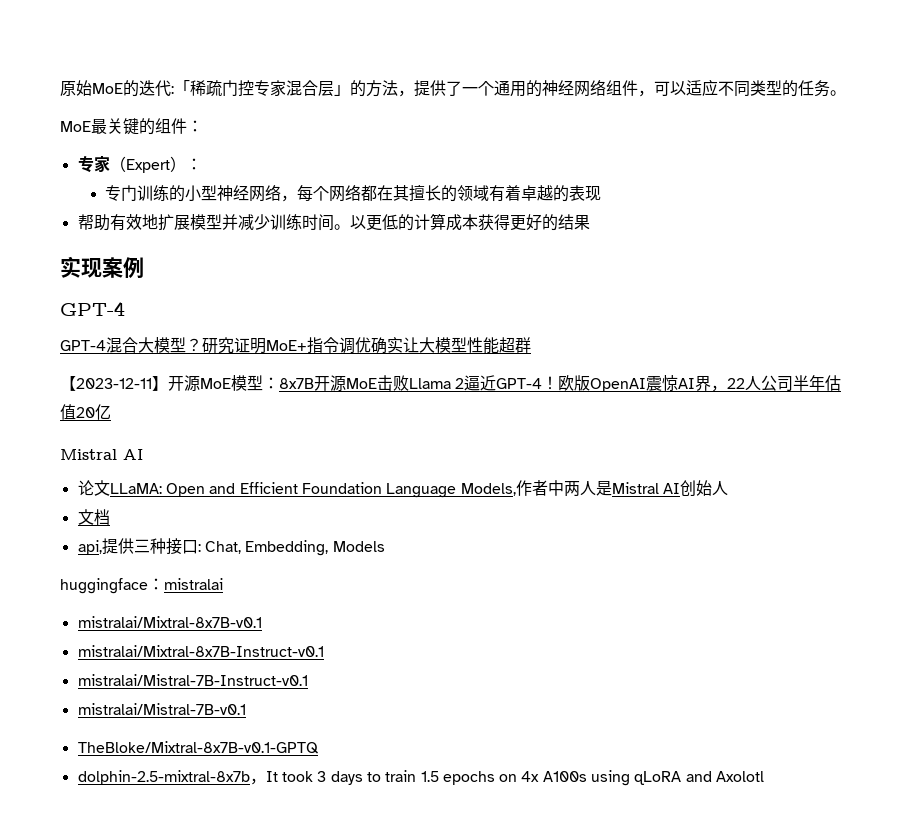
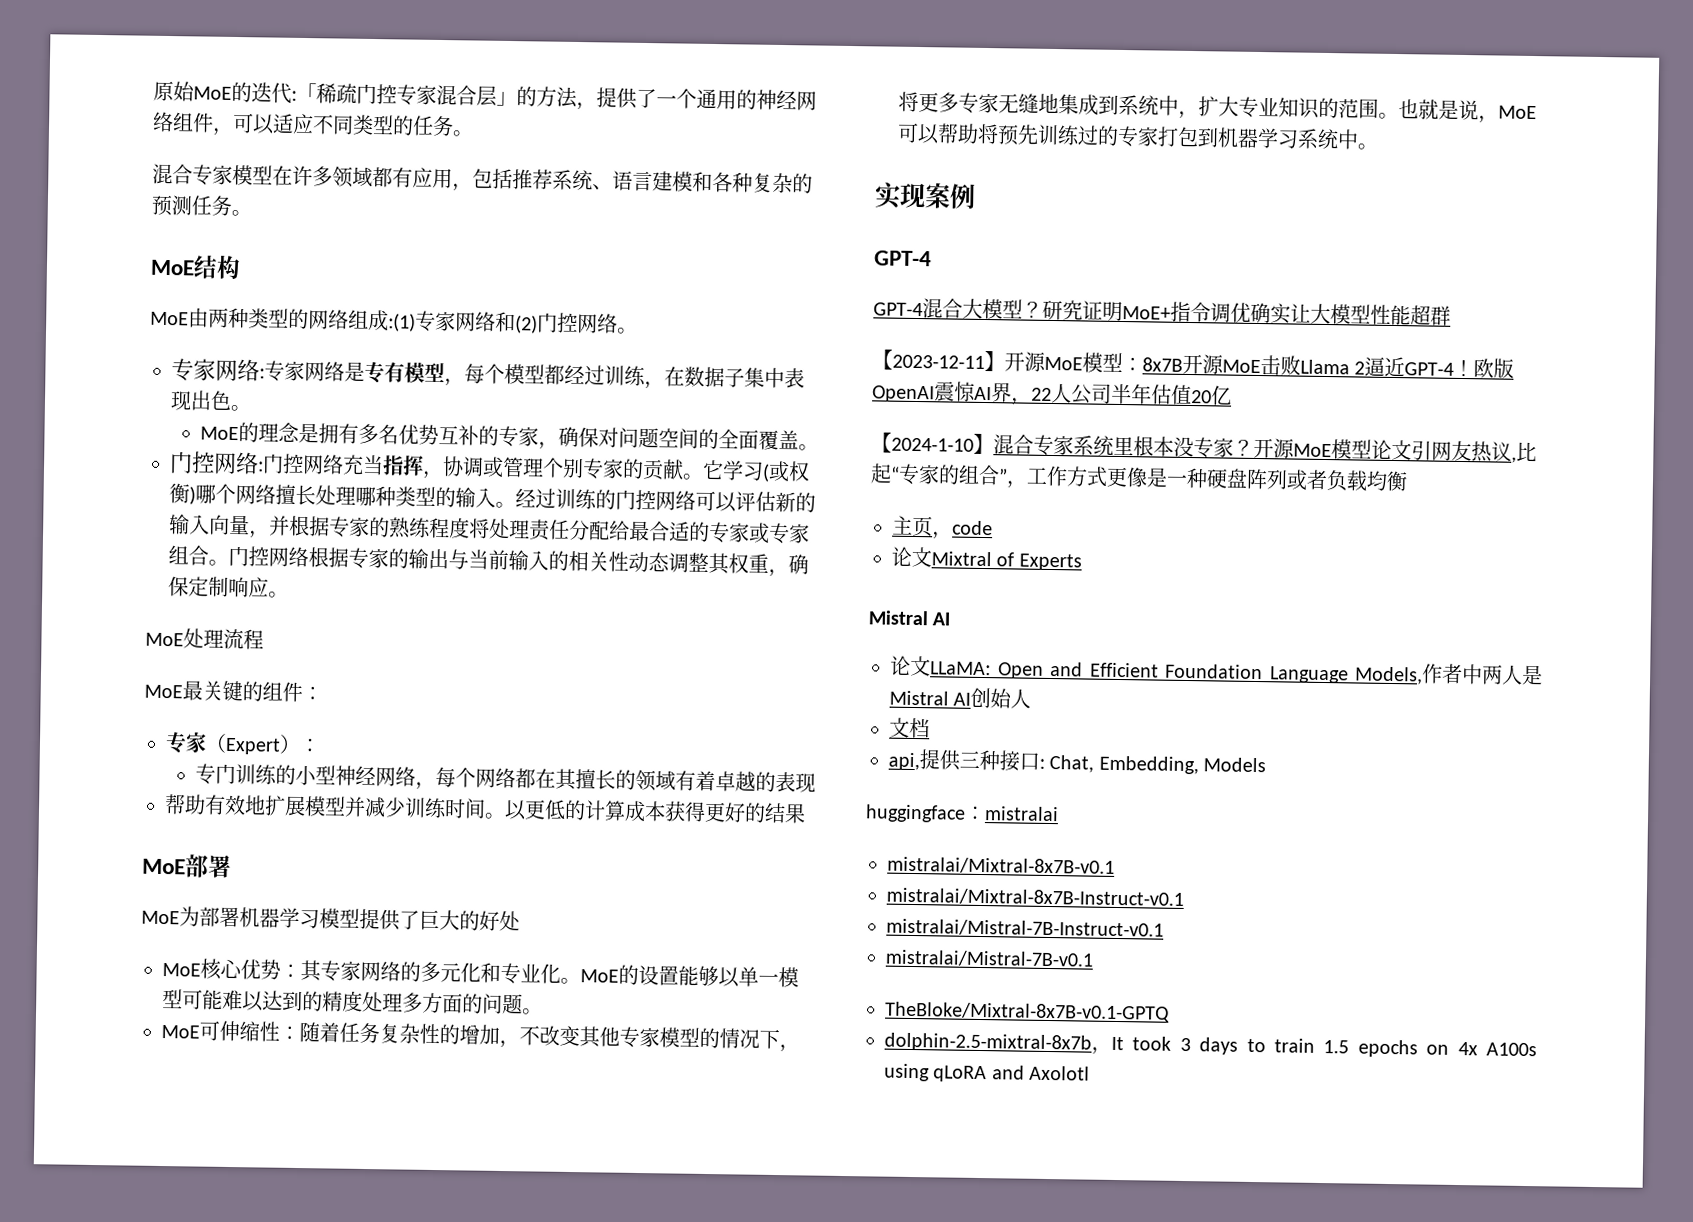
+ 混合专家模型在许多领域都有应用，包括推荐系统、语言建模和各种复杂的预测任务。
+ MoE结构
+ MoE由两种类型的网络组成:(1)专家网络和(2)门控网络。
+ 专家网络:专家网络是专有模型，每个模型都经过训练，在数据子集中表现出色。
+ MoE的理念是拥有多名优势互补的专家，确保对问题空间的全面覆盖。
+ 门控网络:门控网络充当指挥，协调或管理个别专家的贡献。它学习(或权衡)哪个网络擅长处理哪种类型的输入。经过训练的门控网络可以评估新的输入向量，并根据专家的熟练程度将处理责任分配给最合适的专家或专家组合。门控网络根据专家的输出与当前输入的相关性动态调整其权重，确保定制响应。
+ MoE处理流程
+ MoE部署
+ MoE为部署机器学习模型提供了巨大的好处
+ MoE核心优势：其专家网络的多元化和专业化。MoE的设置能够以单一模型可能难以达到的精度处理多方面的问题。
+ MoE可伸缩性：随着任务复杂性的增加，不改变其他专家模型的情况下，将更多专家无缝地集成到系统中，扩大专业知识的范围。也就是说，MoE可以帮助将预先训练过的专家打包到机器学习系统中。
+ 【2024-1-10】混合专家系统里根本没专家？开源MoE模型论文引网友热议,比起“专家的组合”，工作方式更像是一种硬盘阵列或者负载均衡
+ 主页，code
+ 论文Mixtral of Experts

